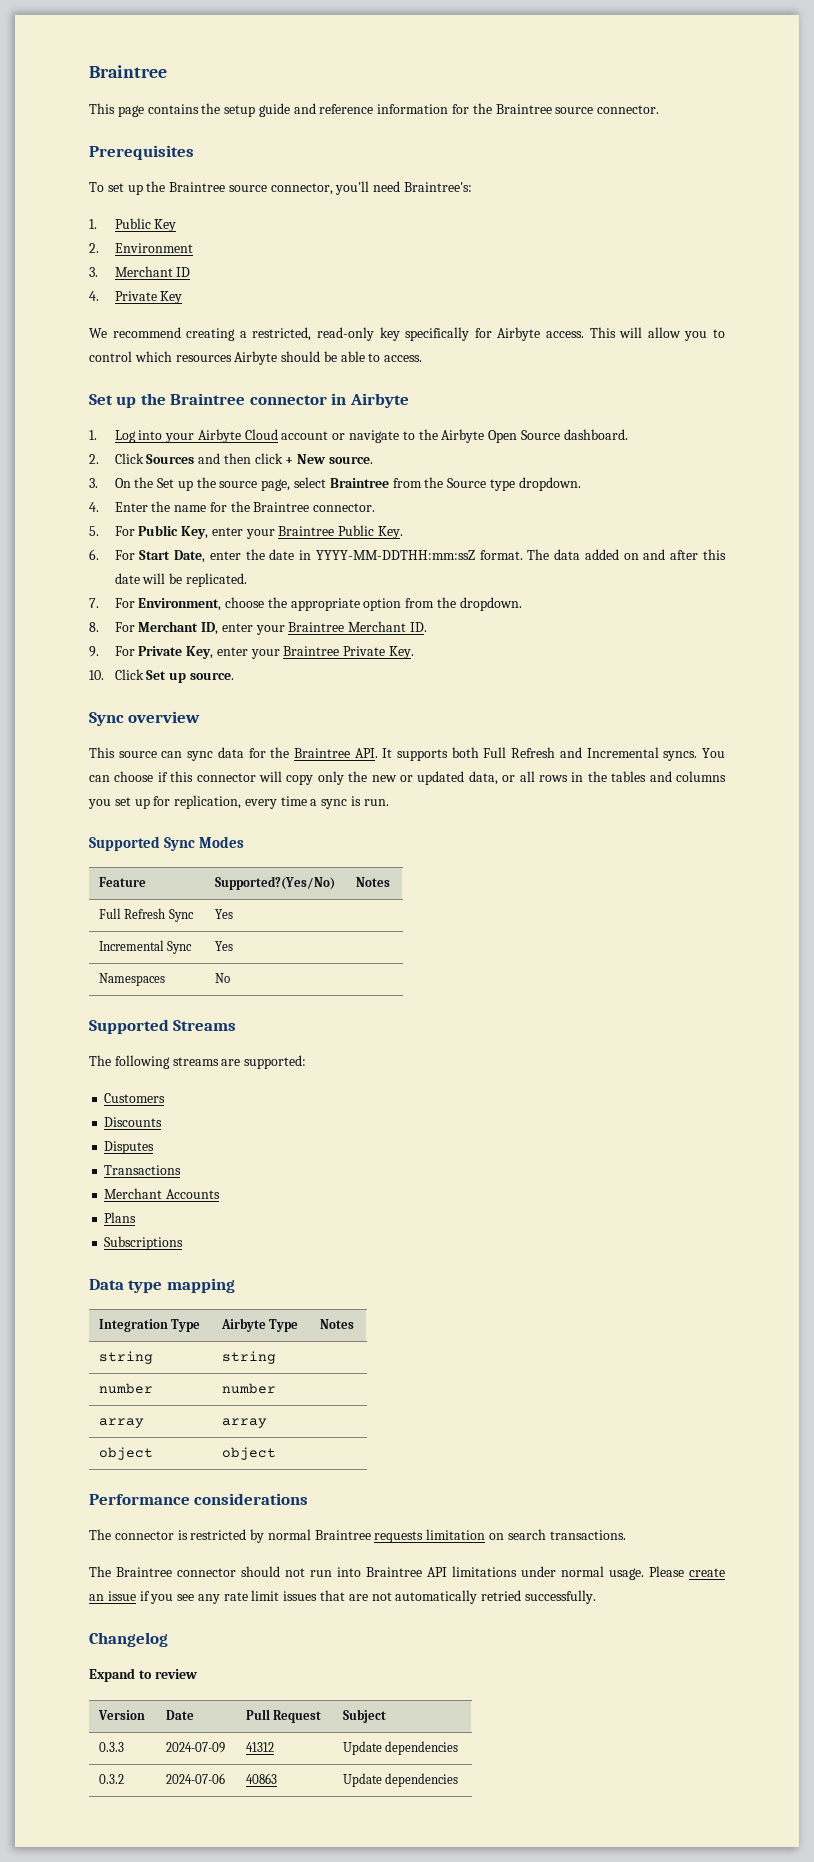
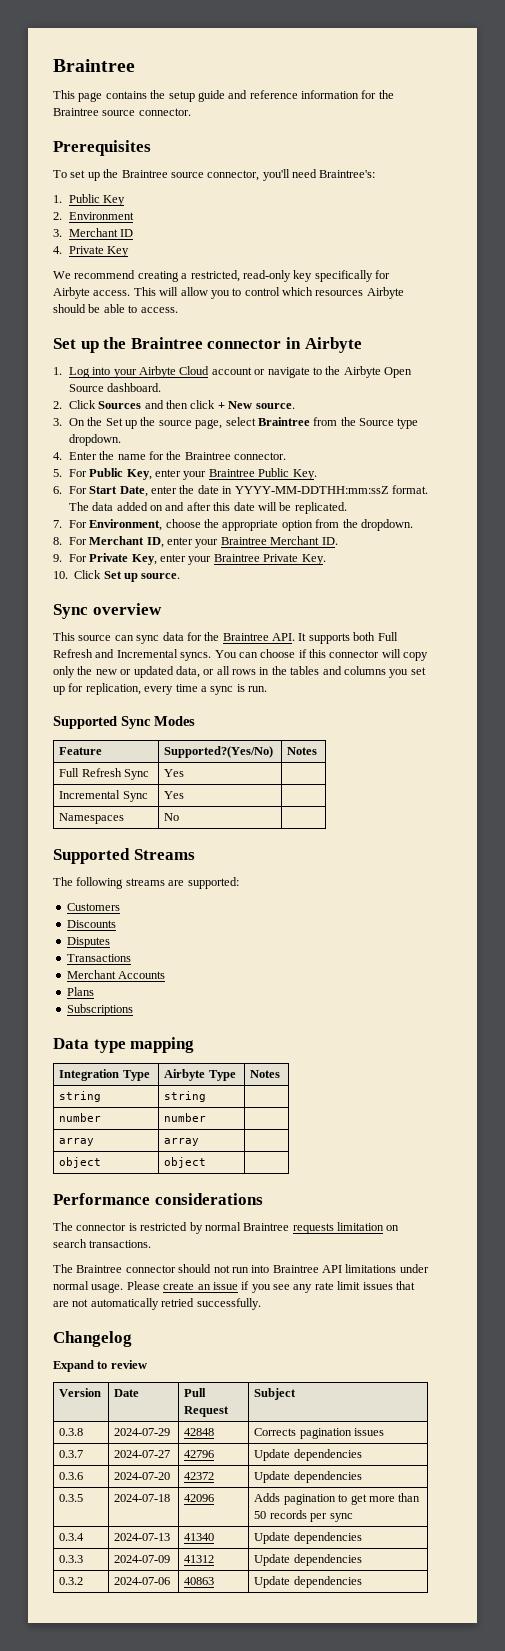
+ 0.3.8 | 2024-07-29 | 42848 | Corrects pagination issues
+ 0.3.7 | 2024-07-27 | 42796 | Update dependencies
+ 0.3.6 | 2024-07-20 | 42372 | Update dependencies
+ 0.3.5 | 2024-07-18 | 42096 | Adds pagination to get more than 50 records per sync
+ 0.3.4 | 2024-07-13 | 41340 | Update dependencies

